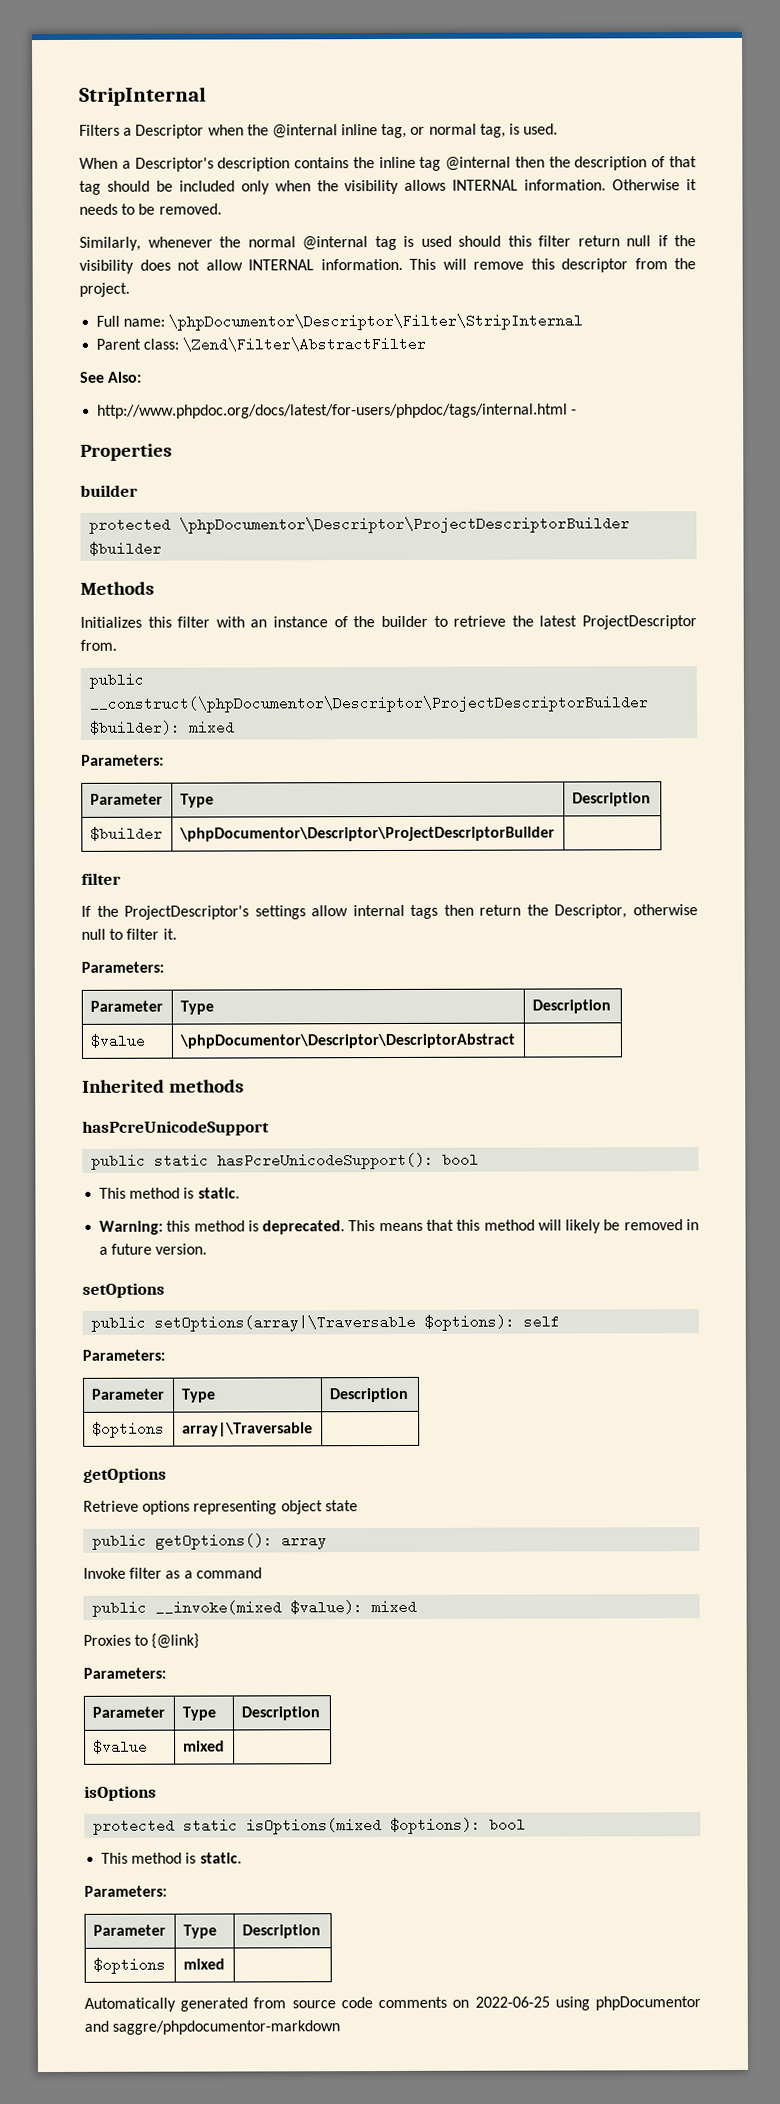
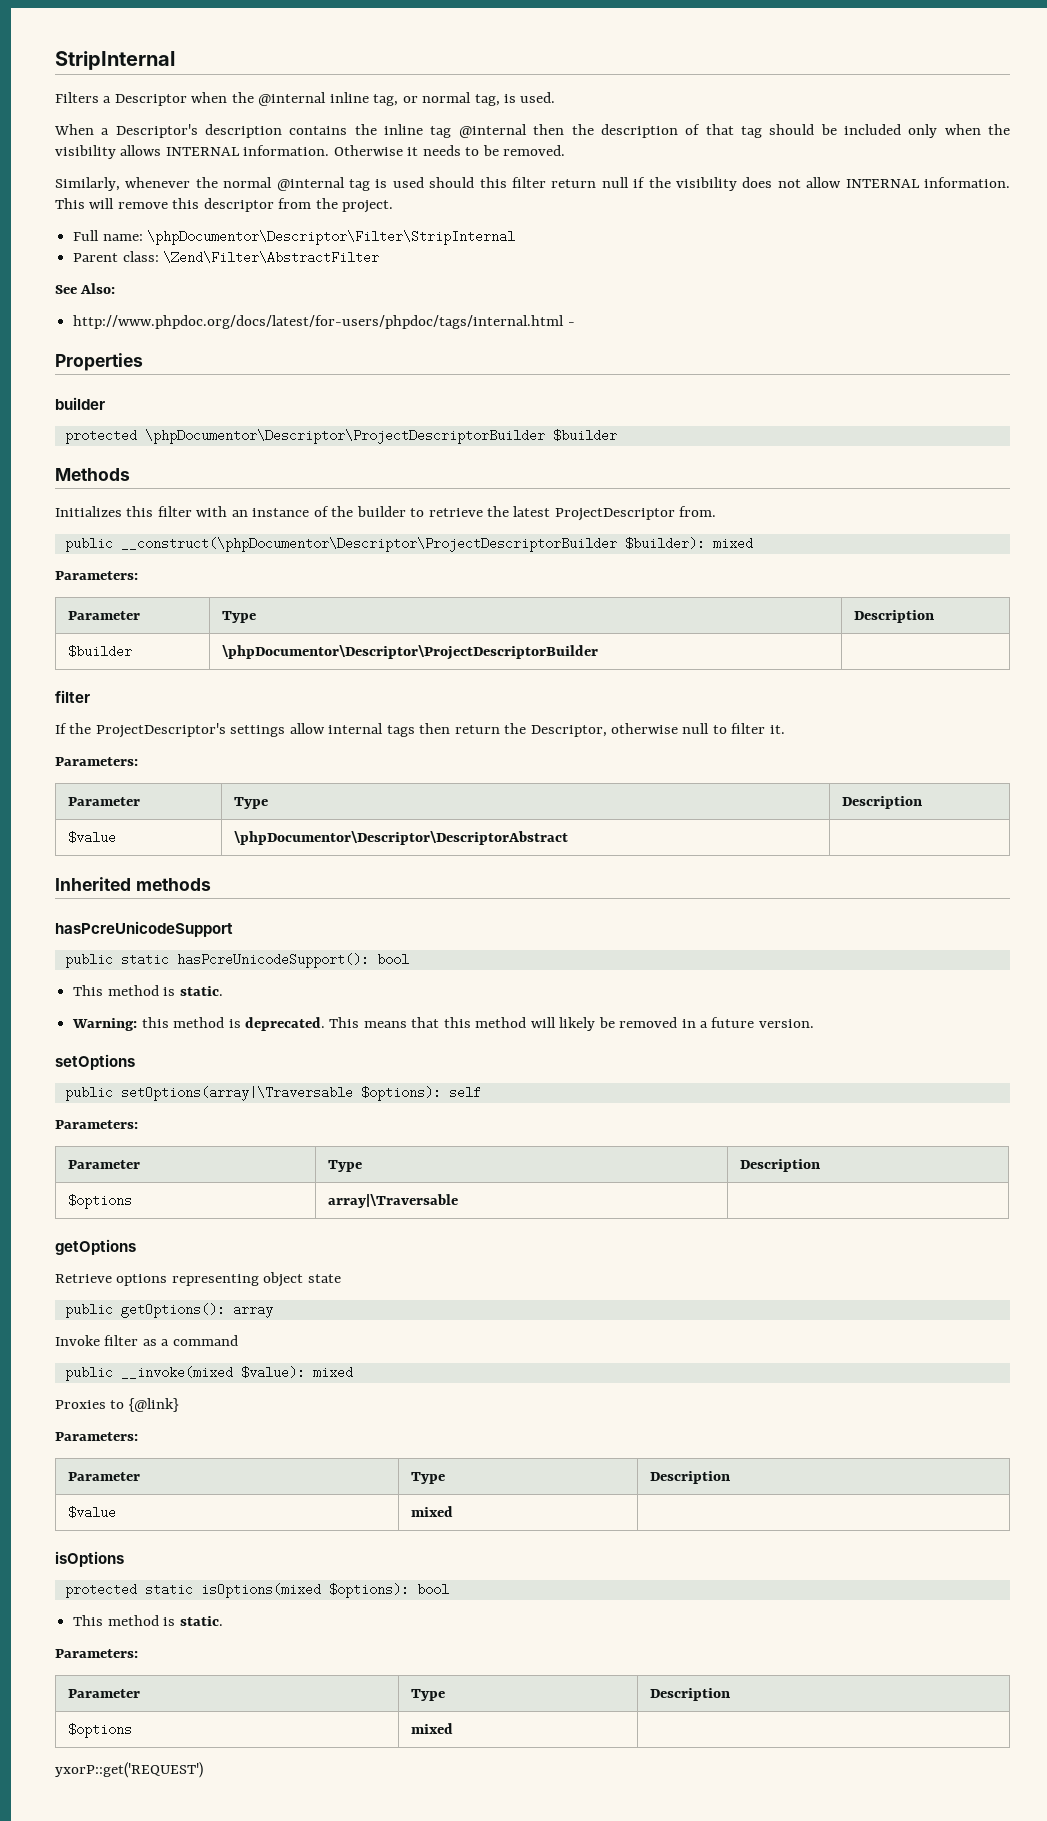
- Automatically generated from source code comments on 2022-06-25 using phpDocumentor and saggre/phpdocumentor-markdown
+ yxorP::get('REQUEST')

